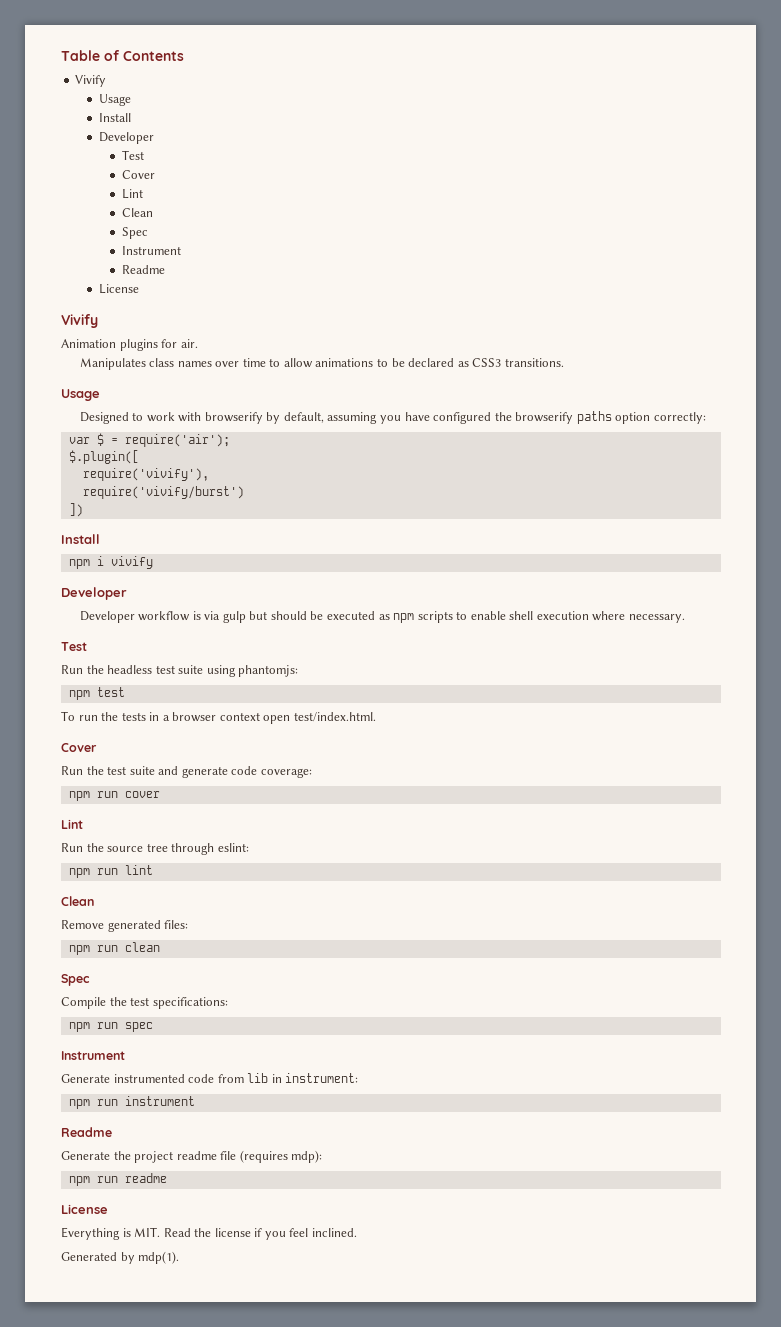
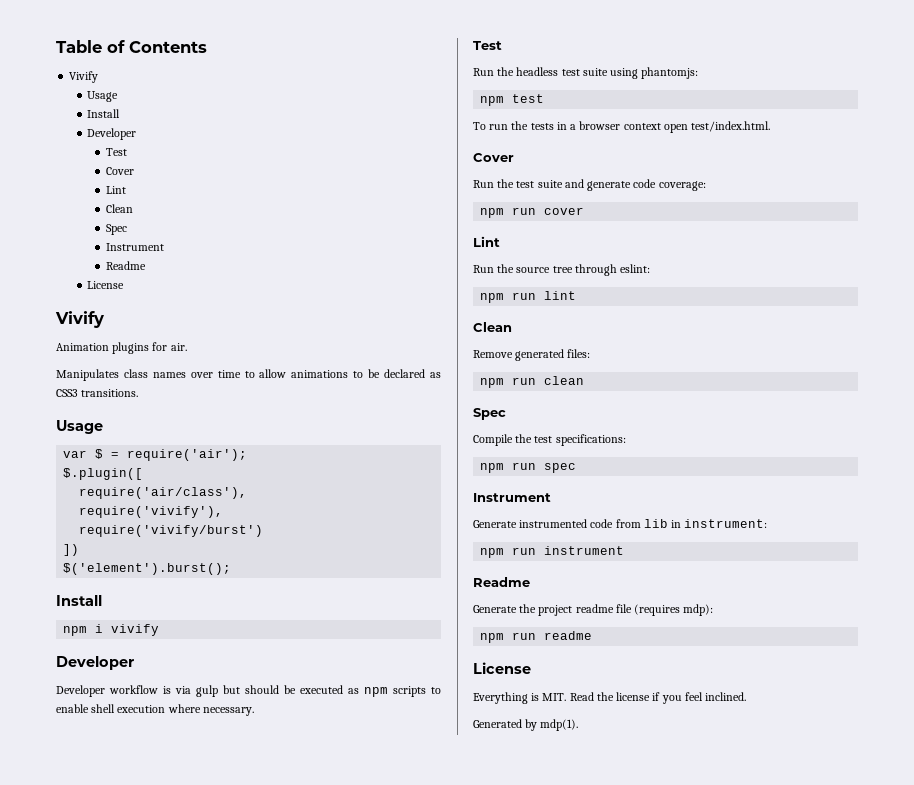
- Designed to work with browserify by default, assuming you have configured the browserify paths option correctly:
+ require('air/class'),
+ $('element').burst();

